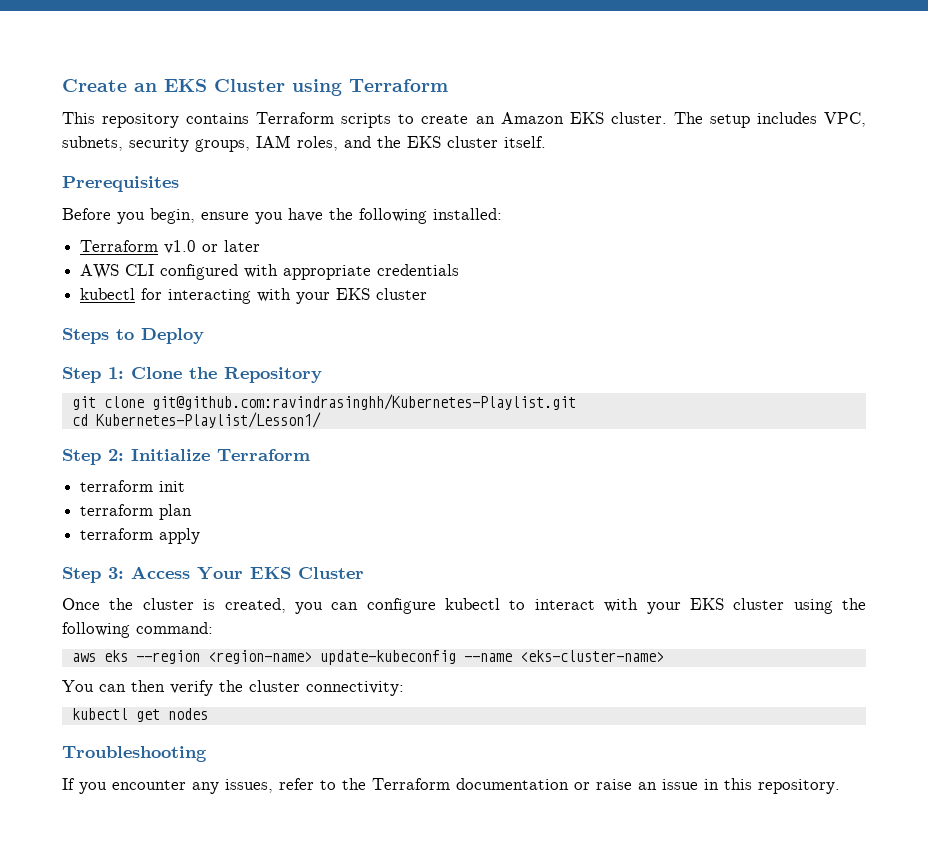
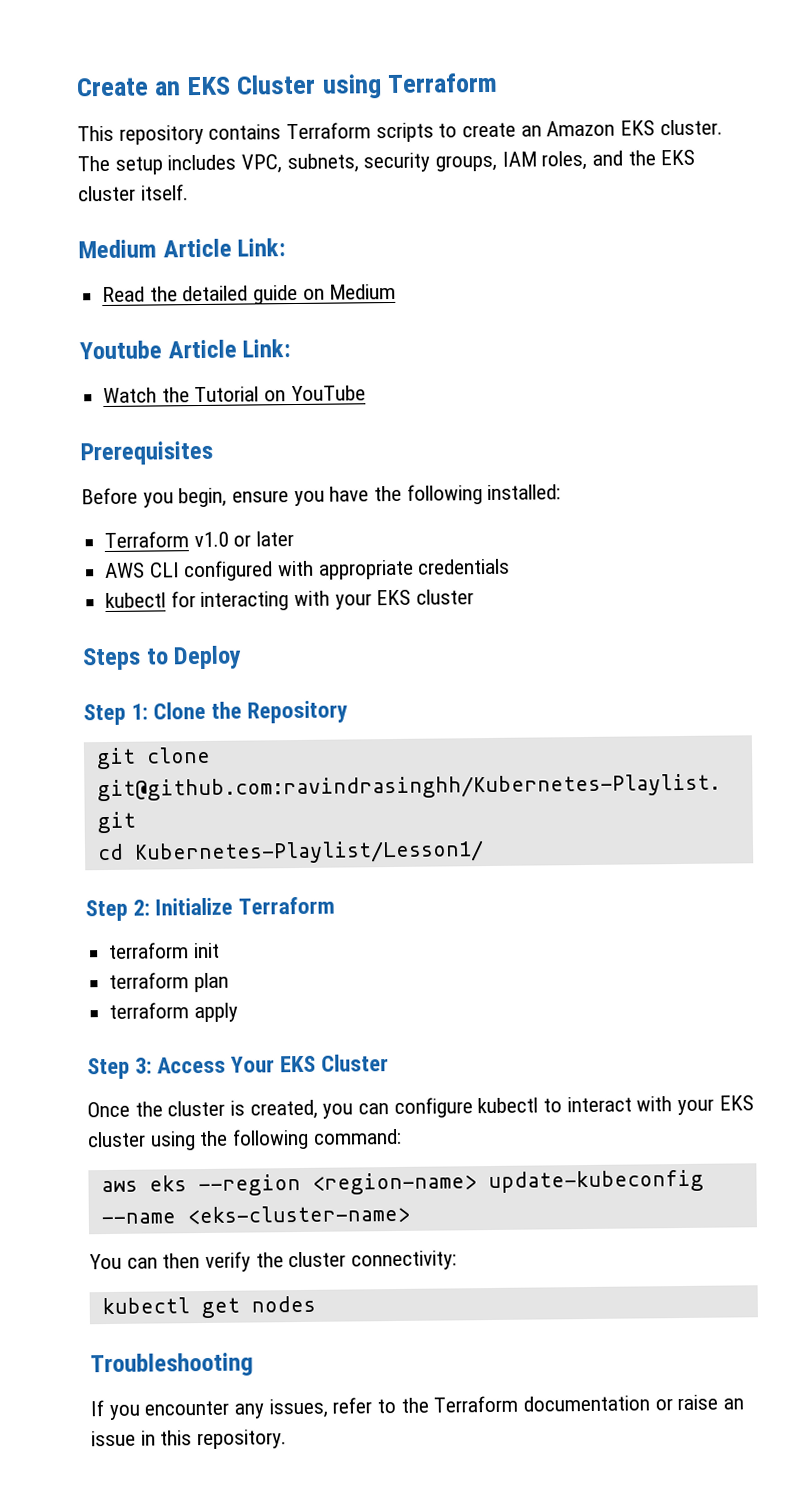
+ Medium Article Link:
+ Read the detailed guide on Medium
+ Youtube Article Link:
+ Watch the Tutorial on YouTube

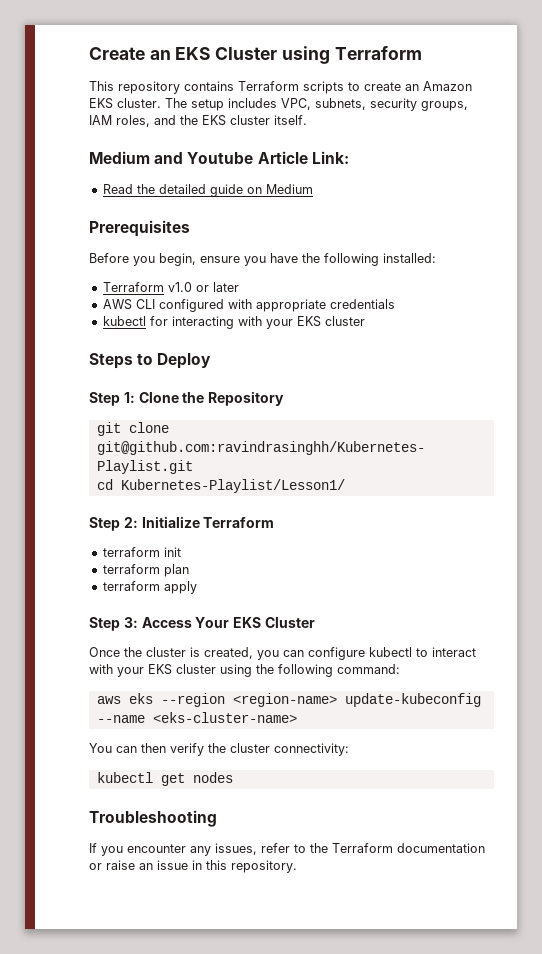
- Medium Article Link:
+ Medium and Youtube Article Link:
- Youtube Article Link:
- Watch the Tutorial on YouTube

